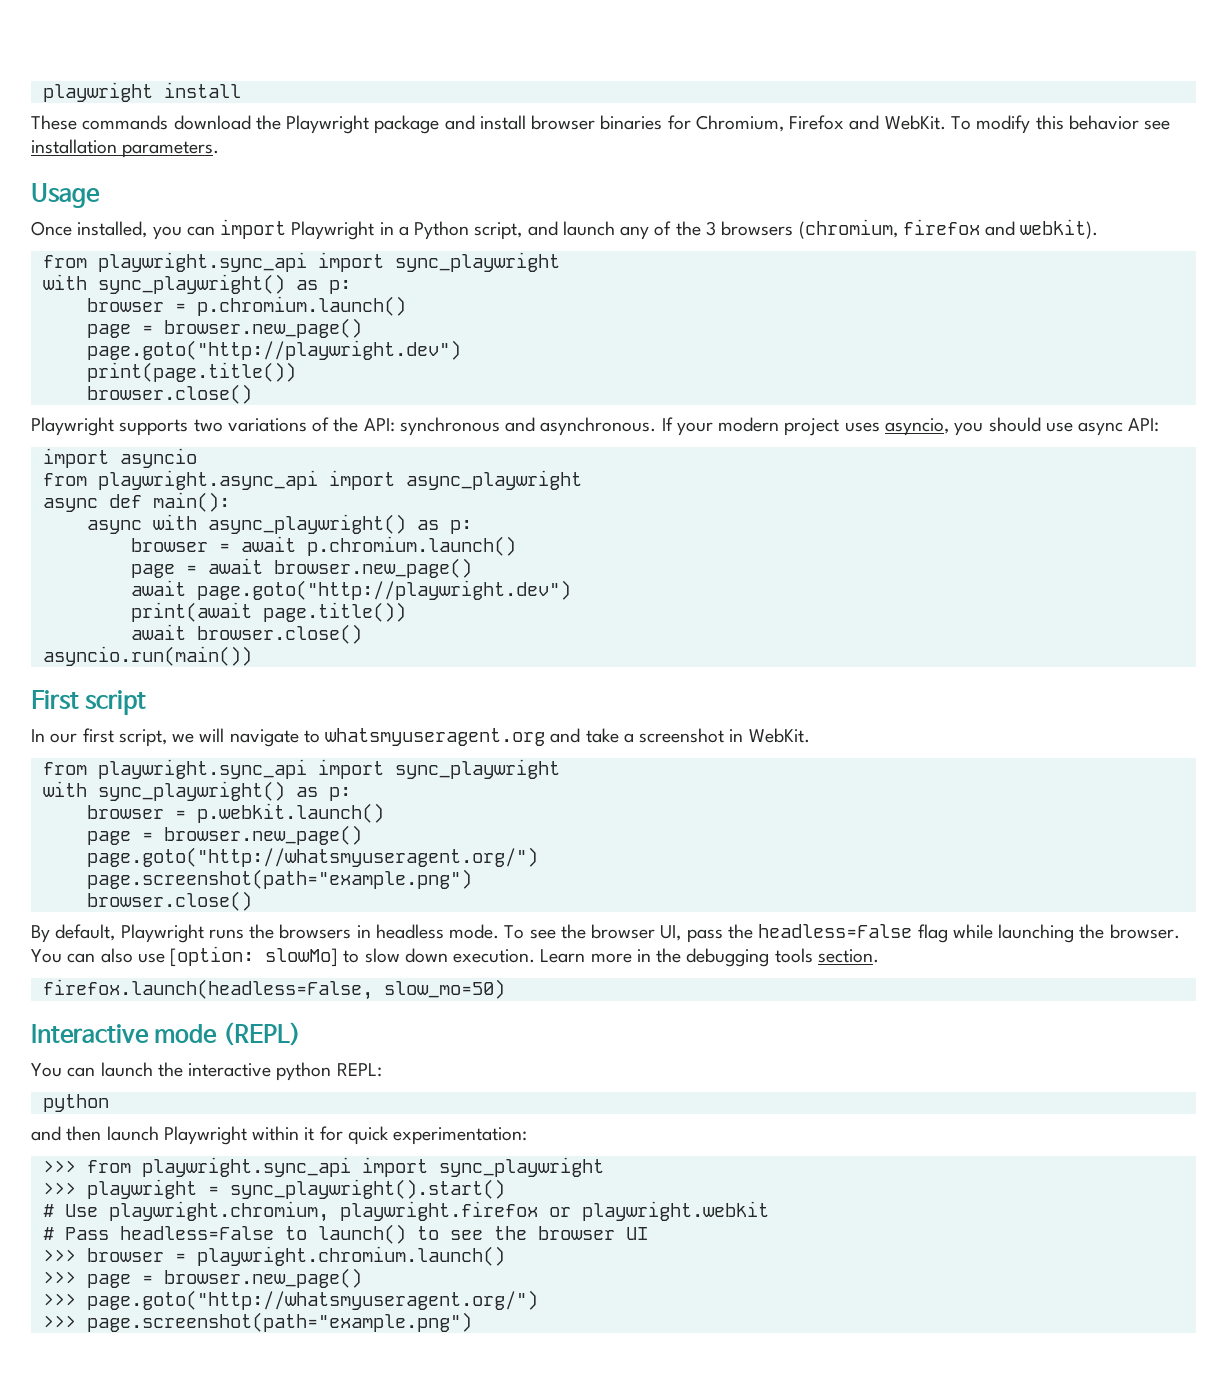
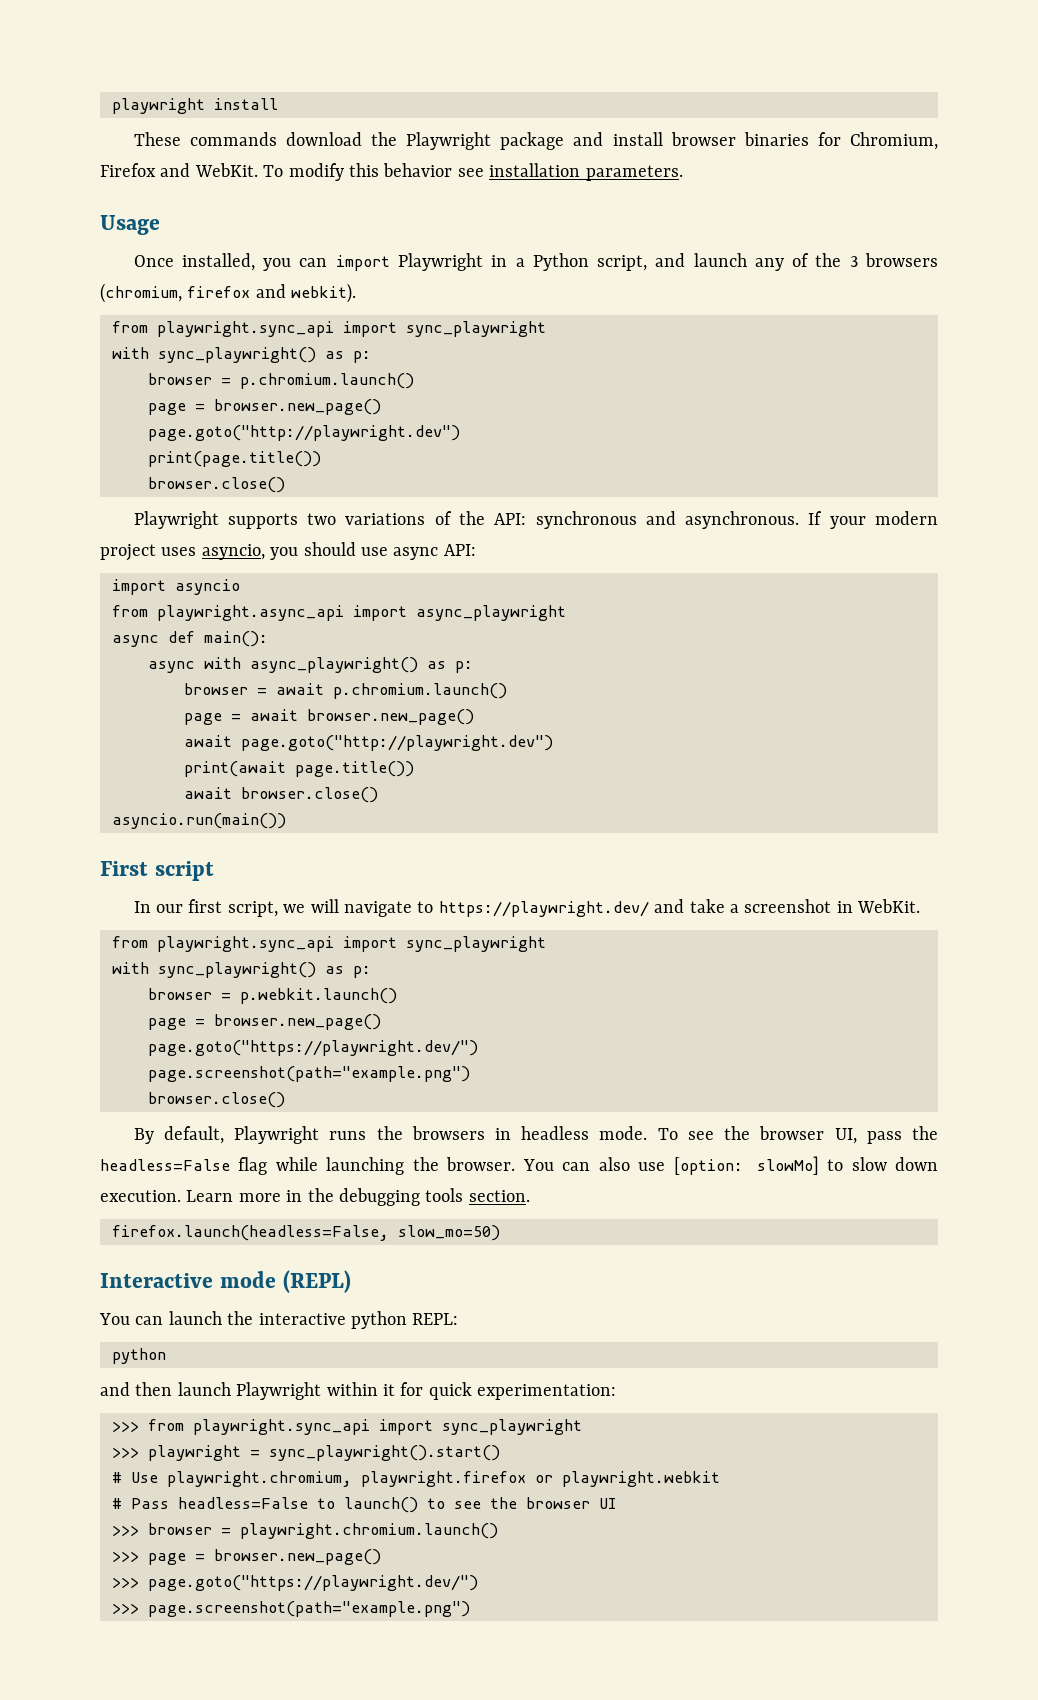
- In our first script, we will navigate to whatsmyuseragent.org and take a screenshot in WebKit.
+ In our first script, we will navigate to https://playwright.dev/ and take a screenshot in WebKit.
  browser = p.webkit.launch()
  page = browser.new_page()
- page.goto("http://whatsmyuseragent.org/")
+ page.goto("https://playwright.dev/")
- >>> page.goto("http://whatsmyuseragent.org/")
+ >>> page.goto("https://playwright.dev/")

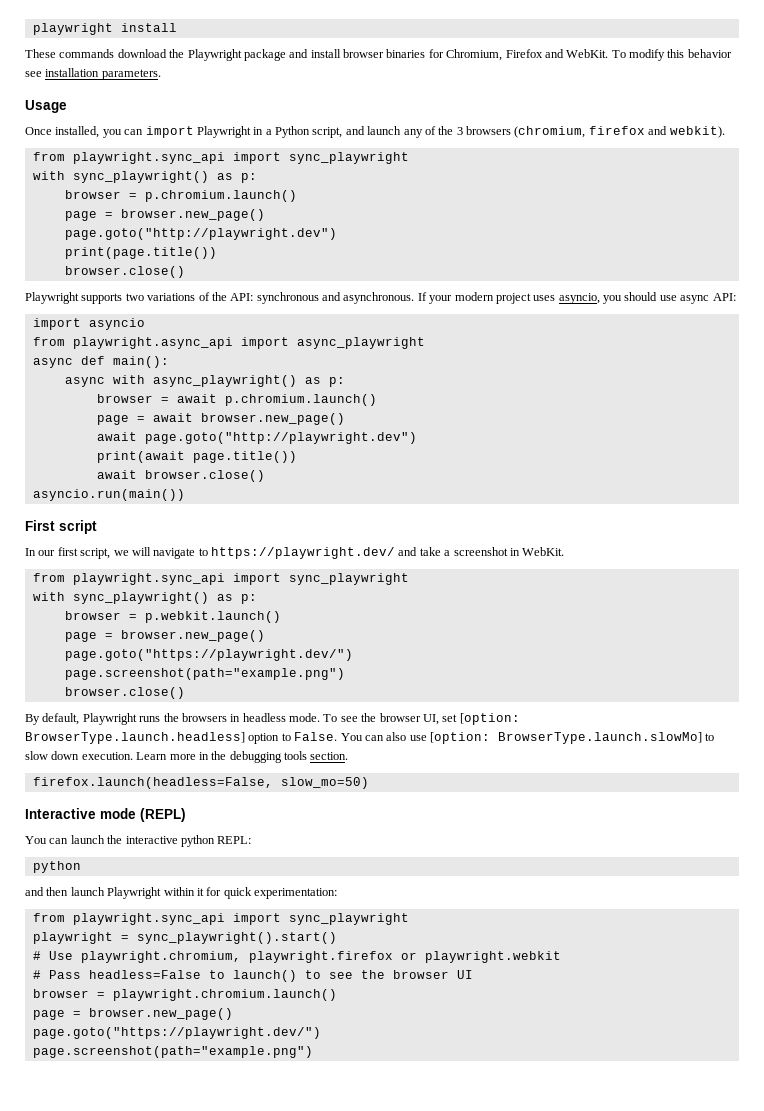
- To see the browser UI, pass the headless=False flag while launching the browser.
+ To see the browser UI, set [option: BrowserType.launch.headless] option to False.
- You can also use [option: slowMo] to slow down execution.
+ You can also use [option: BrowserType.launch.slowMo] to slow down execution.
  and then launch Playwright within it for quick experimentation:
- >>> from playwright.sync_api import sync_playwright
- >>> playwright = sync_playwright().start()
+ from playwright.sync_api import sync_playwright
+ playwright = sync_playwright().start()
- >>> browser = playwright.chromium.launch()
- >>> page = browser.new_page()
- >>> page.goto("https://playwright.dev/")
- >>> page.screenshot(path="example.png")
+ browser = playwright.chromium.launch()
+ page = browser.new_page()
+ page.goto("https://playwright.dev/")
+ page.screenshot(path="example.png")

